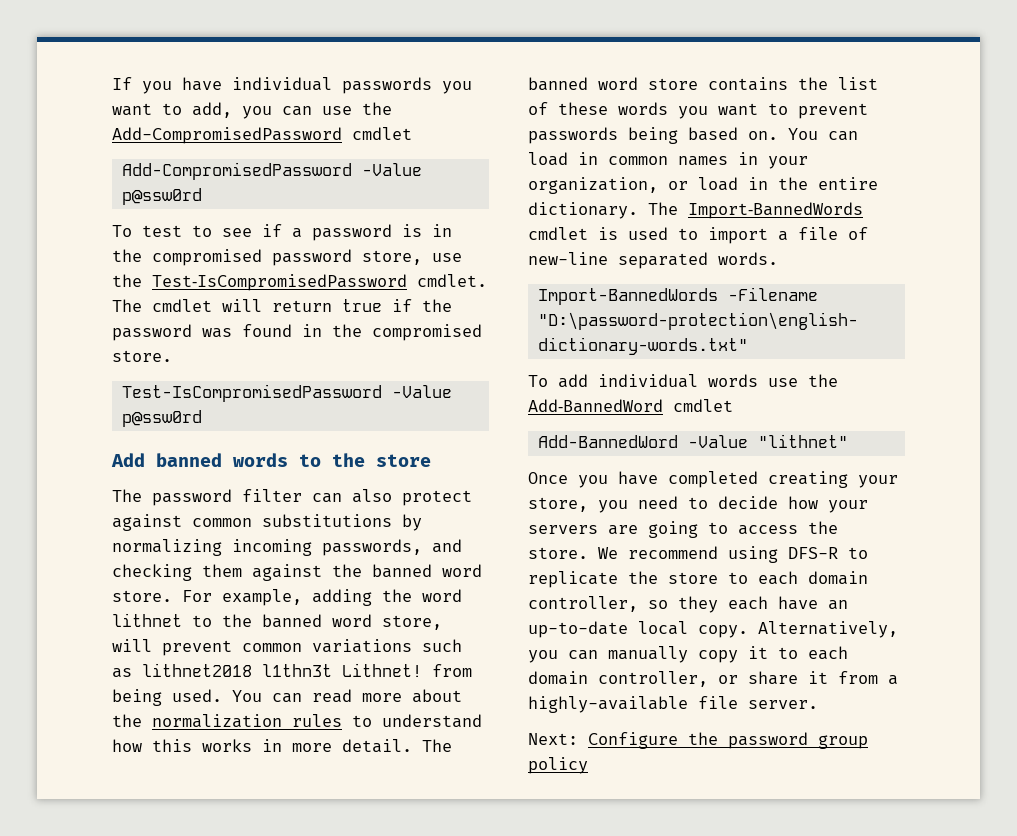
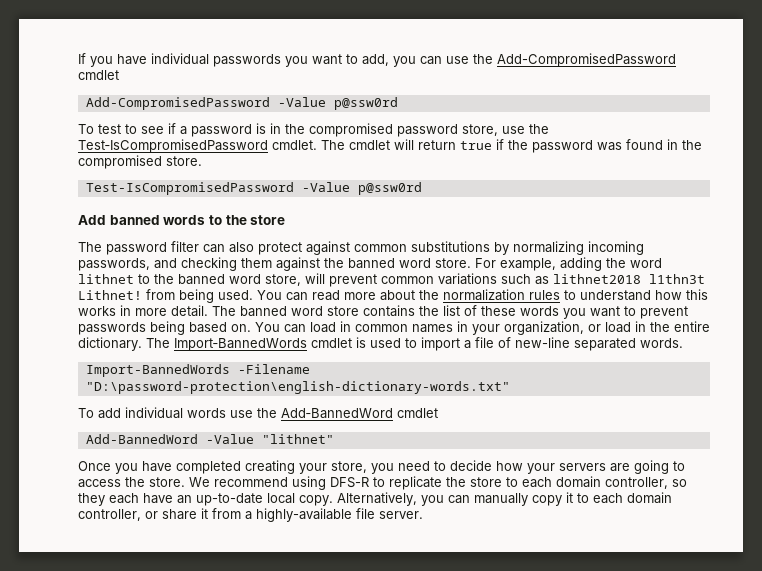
- Next: Configure the password group policy

